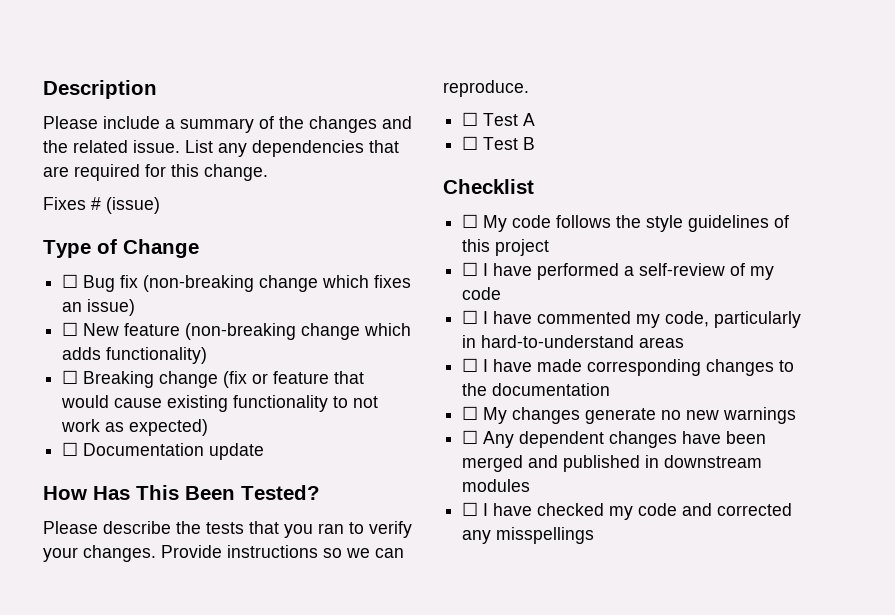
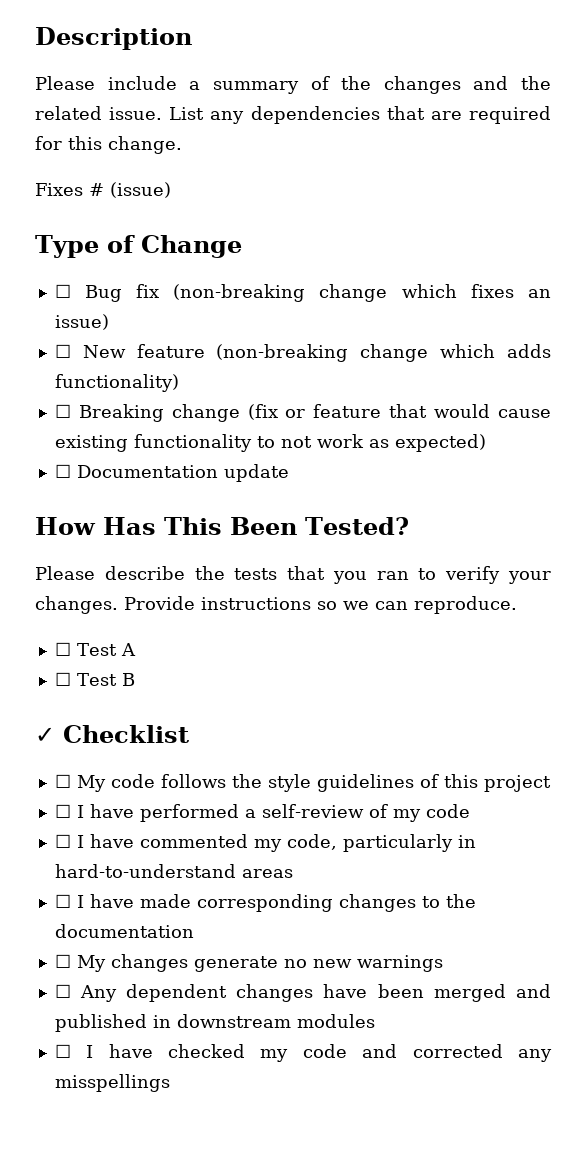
- Checklist
+ ✓ Checklist

